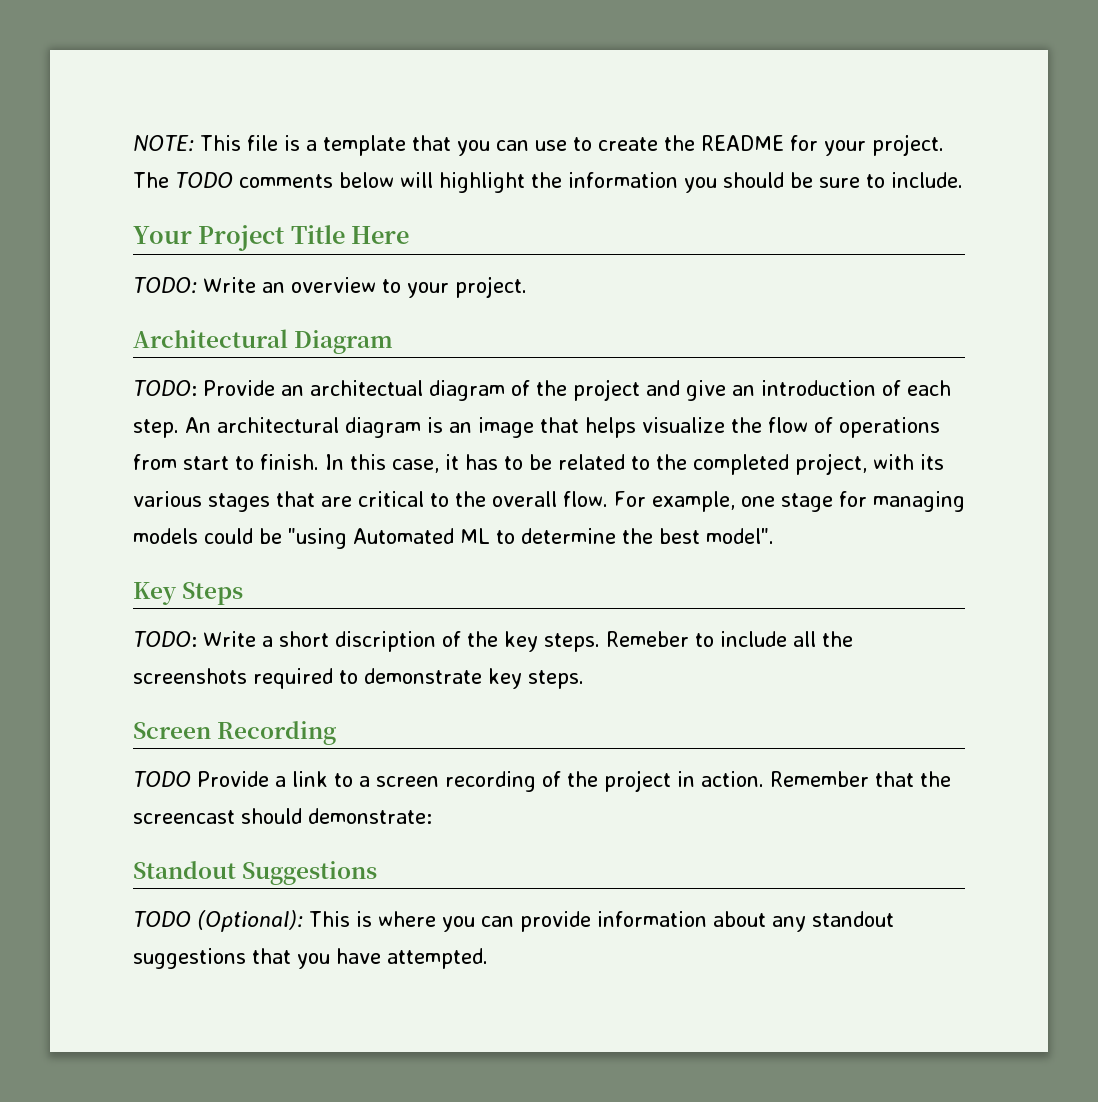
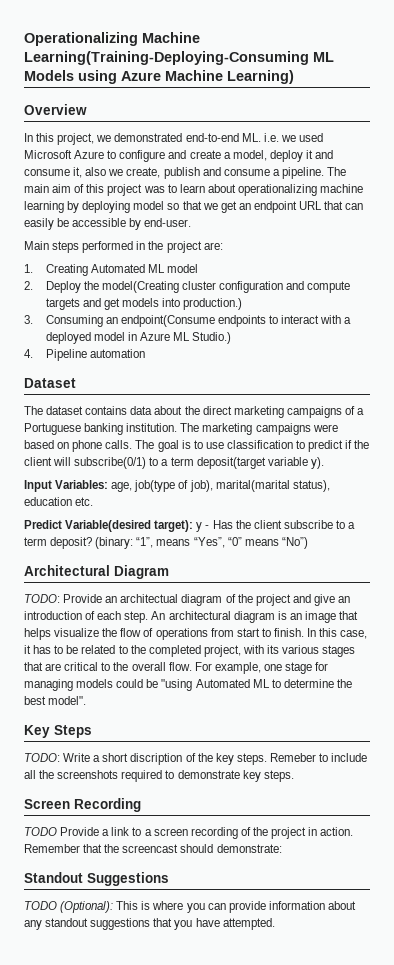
- NOTE: This file is a template that you can use to create the README for your project. The TODO comments below will highlight the information you should be sure to include.
- Your Project Title Here
- TODO: Write an overview to your project.
+ Operationalizing Machine Learning(Training-Deploying-Consuming ML Models using Azure Machine Learning)
+ Overview
+ In this project, we demonstrated end-to-end ML. i.e. we used Microsoft Azure to configure and create a model, deploy it and consume it, also we create, publish and consume a pipeline. The main aim of this project was to learn about operationalizing machine learning by deploying model so that we get an endpoint URL that can easily be accessible by end-user.
+ Main steps performed in the project are:
+ 1. Creating Automated ML model
+ 2. Deploy the model(Creating cluster configuration and compute targets and get models into production.)
+ 3. Consuming an endpoint(Consume endpoints to interact with a deployed model in Azure ML Studio.)
+ 4. Pipeline automation
+ Dataset
+ The dataset contains data about the direct marketing campaigns of a Portuguese banking institution. The marketing campaigns were based on phone calls. The goal is to use classification to predict if the client will subscribe(0/1) to a term deposit(target variable y).
+ Input Variables: age, job(type of job), marital(marital status), education etc.
+ Predict Variable(desired target): y - Has the client subscribe to a term deposit? (binary: “1”, means “Yes”, “0” means “No”)

